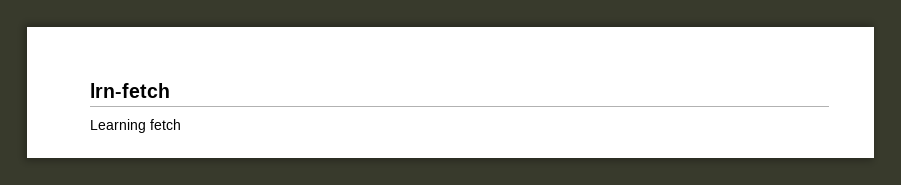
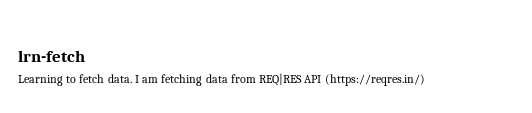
- Learning fetch
+ Learning to fetch data. I am fetching data from REQ|RES API (https://reqres.in/)

